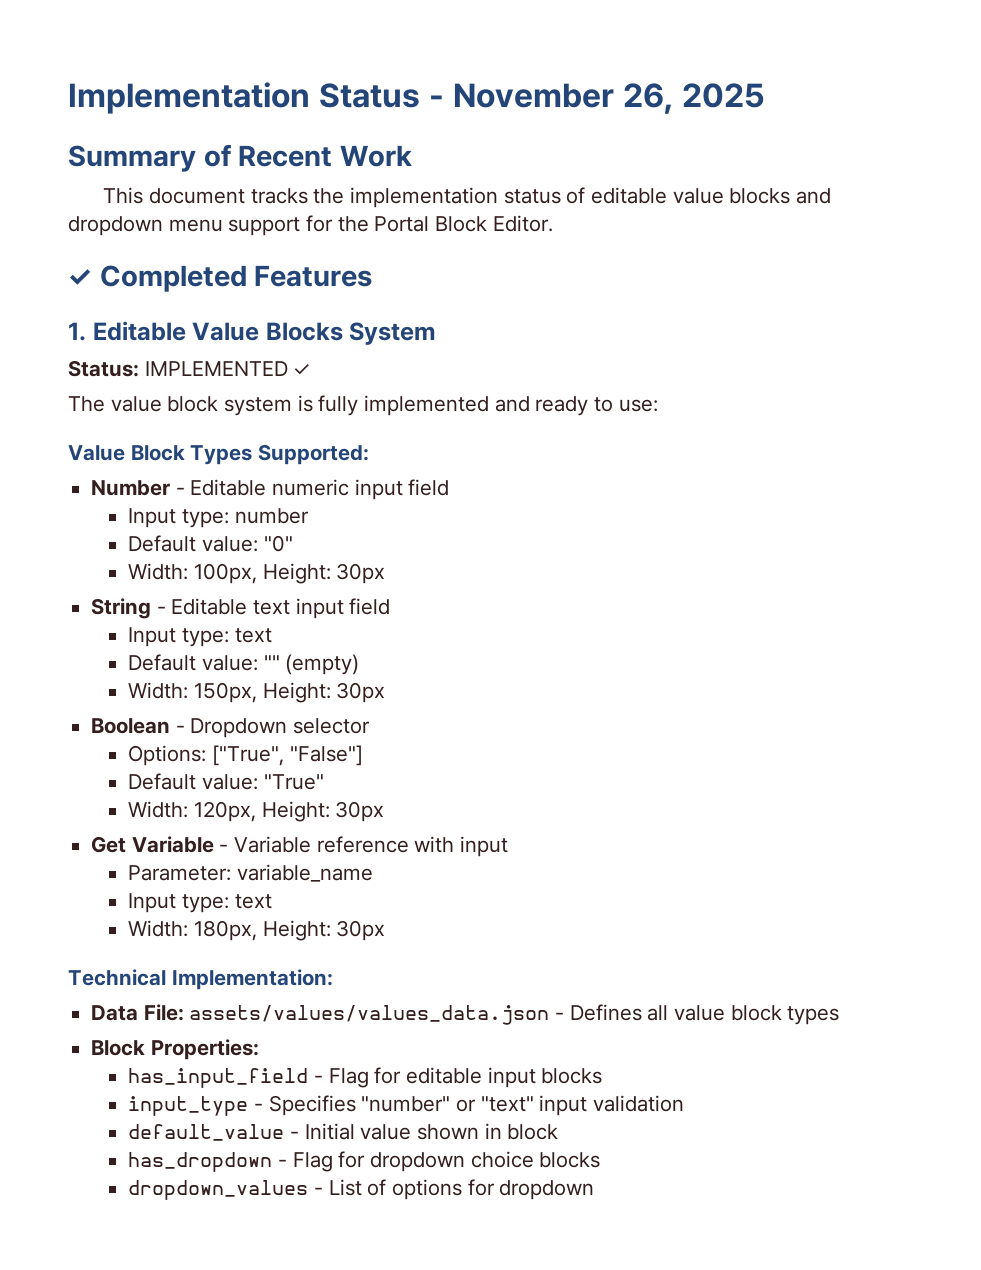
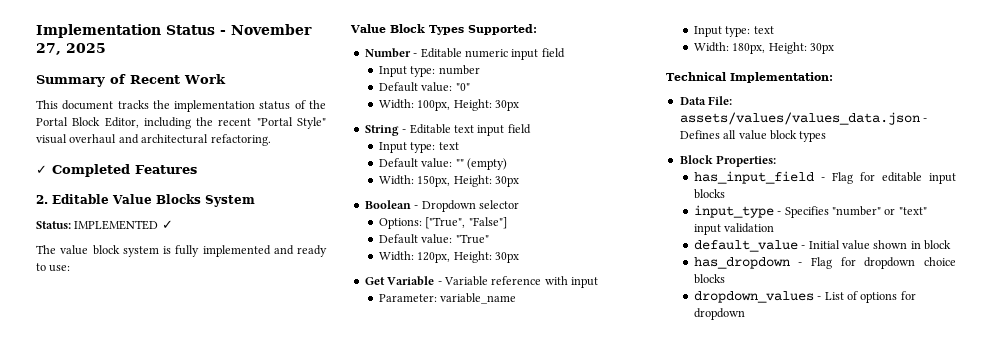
- Implementation Status - November 26, 2025
+ Implementation Status - November 27, 2025
- This document tracks the implementation status of editable value blocks and dropdown menu support for the Portal Block Editor.
+ This document tracks the implementation status of the Portal Block Editor, including the recent "Portal Style" visual overhaul and architectural refactoring.
- 1. Editable Value Blocks System
+ 2. Editable Value Blocks System

